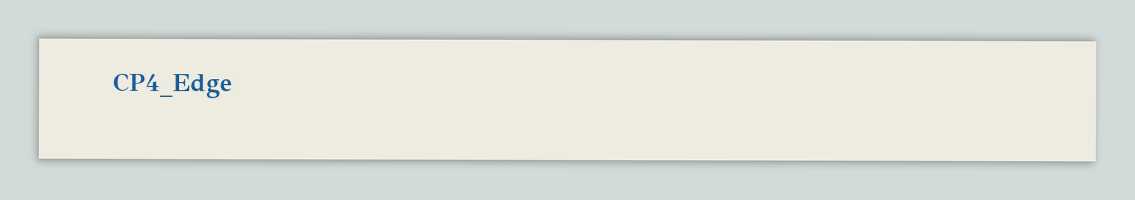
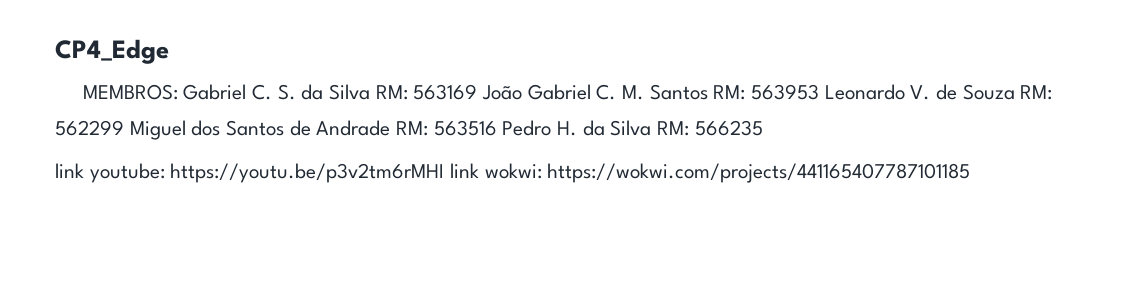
+ MEMBROS: Gabriel C. S. da Silva RM: 563169 João Gabriel C. M. Santos RM: 563953 Leonardo V. de Souza RM: 562299 Miguel dos Santos de Andrade RM: 563516 Pedro H. da Silva RM: 566235
+ link youtube: https://youtu.be/p3v2tm6rMHI link wokwi: https://wokwi.com/projects/441165407787101185

